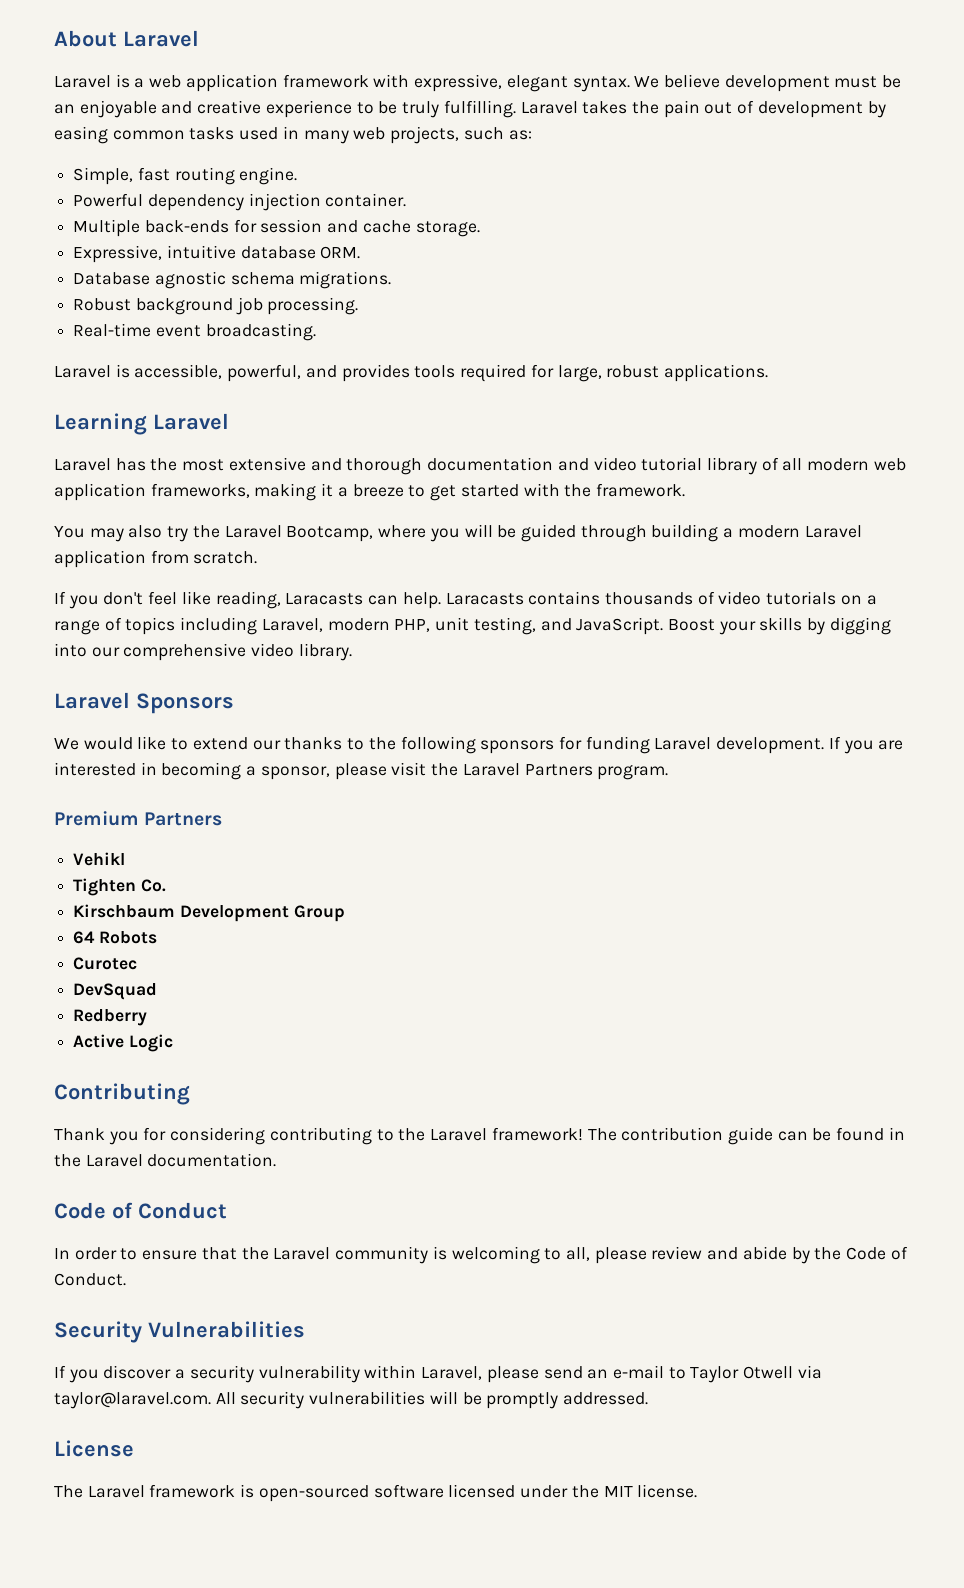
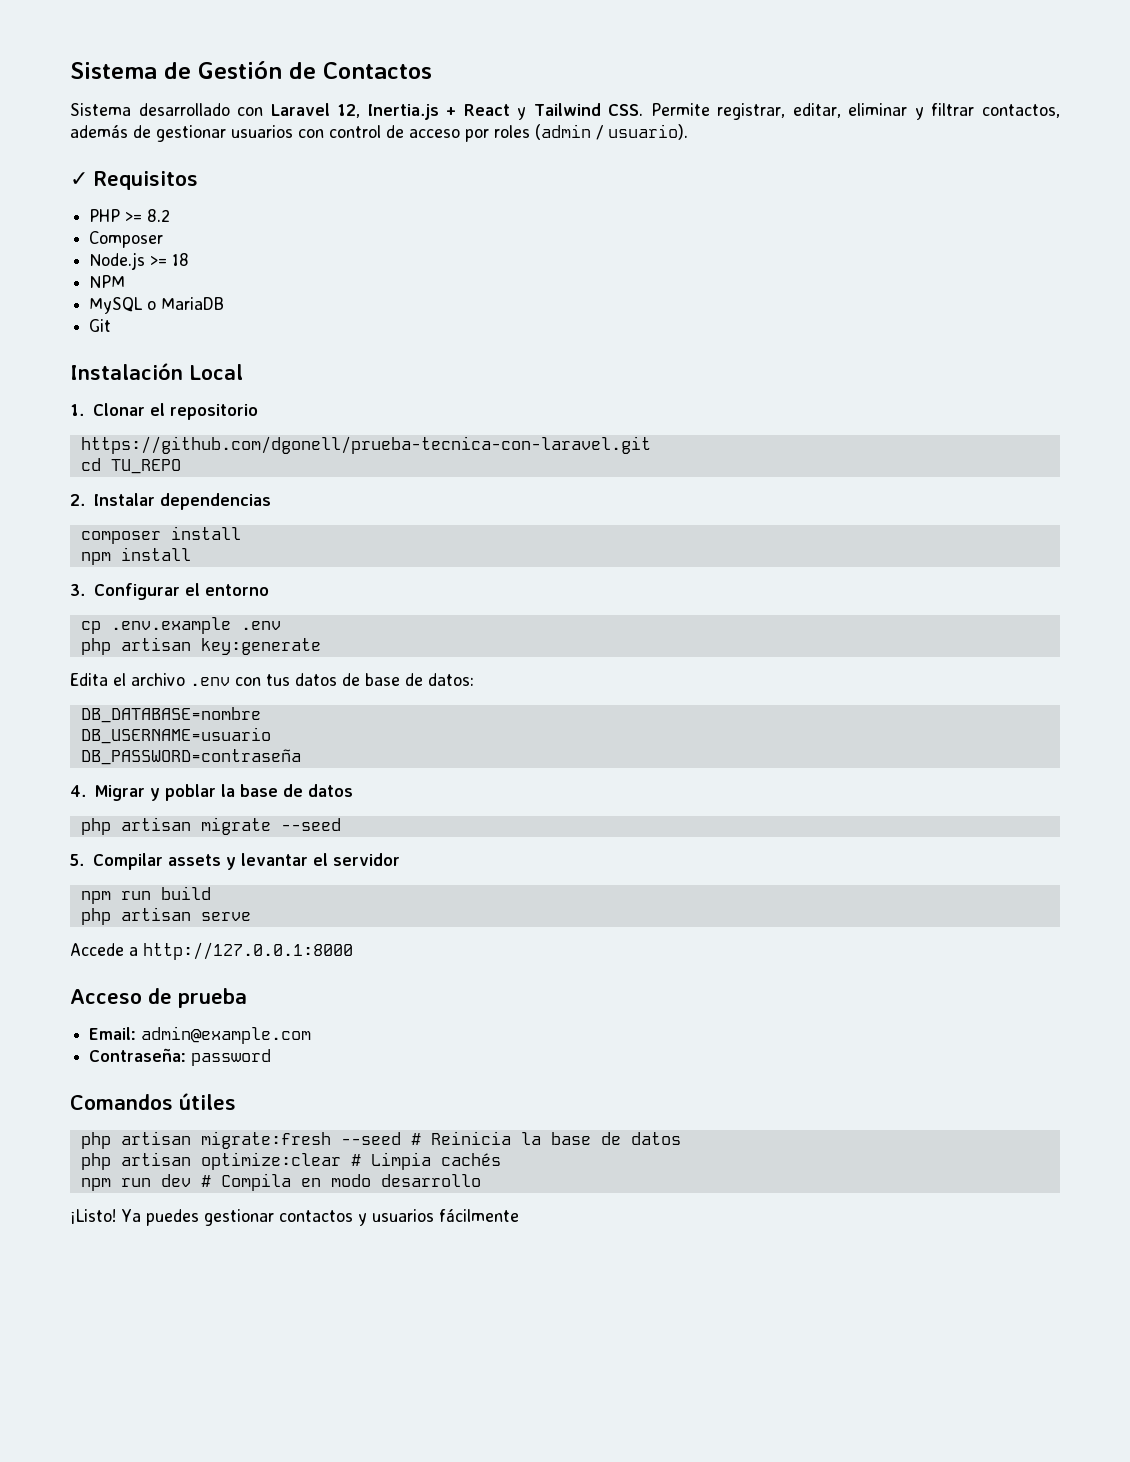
- About Laravel
- Laravel is a web application framework with expressive, elegant syntax. We believe development must be an enjoyable and creative experience to be truly fulfilling. Laravel takes the pain out of development by easing common tasks used in many web projects, such as:
- Simple, fast routing engine.
- Powerful dependency injection container.
- Multiple back-ends for session and cache storage.
- Expressive, intuitive database ORM.
- Database agnostic schema migrations.
- Robust background job processing.
- Real-time event broadcasting.
- Laravel is accessible, powerful, and provides tools required for large, robust applications.
- Learning Laravel
- Laravel has the most extensive and thorough documentation and video tutorial library of all modern web application frameworks, making it a breeze to get started with the framework.
- You may also try the Laravel Bootcamp, where you will be guided through building a modern Laravel application from scratch.
- If you don't feel like reading, Laracasts can help. Laracasts contains thousands of video tutorials on a range of topics including Laravel, modern PHP, unit testing, and JavaScript. Boost your skills by digging into our comprehensive video library.
- Laravel Sponsors
- We would like to extend our thanks to the following sponsors for funding Laravel development. If you are interested in becoming a sponsor, please visit the Laravel Partners program.
- Premium Partners
- Vehikl
- Tighten Co.
- Kirschbaum Development Group
- 64 Robots
- Curotec
- DevSquad
- Redberry
- Active Logic
- Contributing
- Thank you for considering contributing to the Laravel framework! The contribution guide can be found in the Laravel documentation.
- Code of Conduct
- In order to ensure that the Laravel community is welcoming to all, please review and abide by the Code of Conduct.
- Security Vulnerabilities
- If you discover a security vulnerability within Laravel, please send an e-mail to Taylor Otwell via taylor@laravel.com. All security vulnerabilities will be promptly addressed.
- License
- The Laravel framework is open-sourced software licensed under the MIT license.
+ Sistema de Gestión de Contactos
+ Sistema desarrollado con Laravel 12, Inertia.js + React y Tailwind CSS. Permite registrar, editar, eliminar y filtrar contactos, además de gestionar usuarios con control de acceso por roles (admin / usuario).
+ ✓ Requisitos
+ PHP >= 8.2
+ Composer
+ Node.js >= 18
+ NPM
+ MySQL o MariaDB
+ Git
+ Instalación Local
+ 1. Clonar el repositorio
+ https://github.com/dgonell/prueba-tecnica-con-laravel.git
+ cd TU_REPO
+ 2. Instalar dependencias
+ composer install
+ npm install
+ 3. Configurar el entorno
+ cp .env.example .env
+ php artisan key:generate
+ Edita el archivo .env con tus datos de base de datos:
+ DB_DATABASE=nombre
+ DB_USERNAME=usuario
+ DB_PASSWORD=contraseña
+ 4. Migrar y poblar la base de datos
+ php artisan migrate --seed
+ 5. Compilar assets y levantar el servidor
+ npm run build
+ php artisan serve
+ Accede a http://127.0.0.1:8000
+ Acceso de prueba
+ Email: admin@example.com
+ Contraseña: password
+ Comandos útiles
+ php artisan migrate:fresh --seed # Reinicia la base de datos
+ php artisan optimize:clear # Limpia cachés
+ npm run dev # Compila en modo desarrollo
+ ¡Listo! Ya puedes gestionar contactos y usuarios fácilmente

